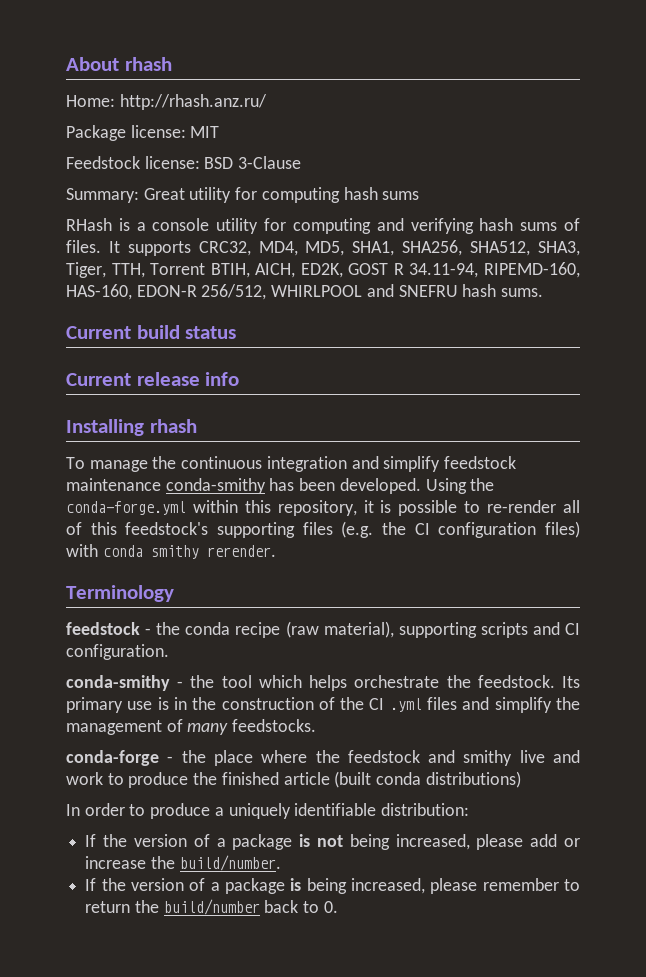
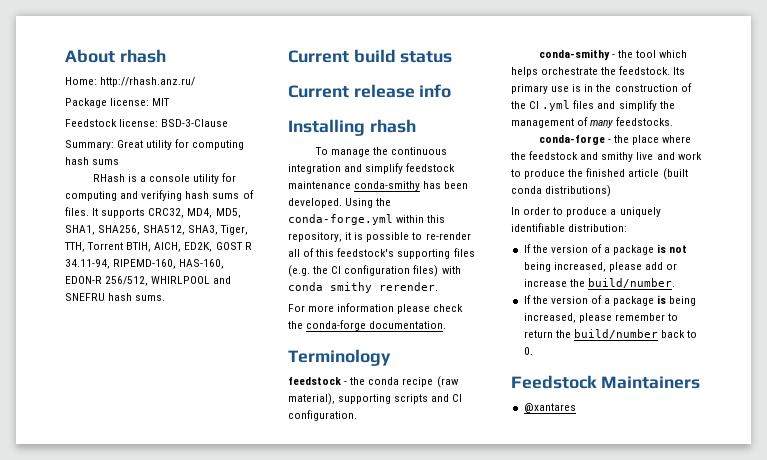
- Feedstock license: BSD 3-Clause
+ Feedstock license: BSD-3-Clause
+ For more information please check the conda-forge documentation.
+ Feedstock Maintainers
+ @xantares

